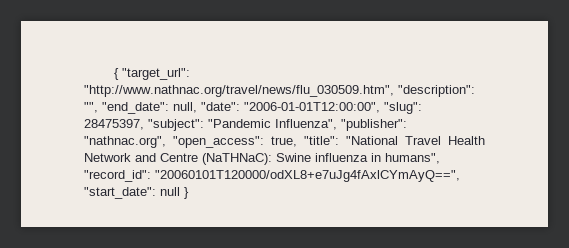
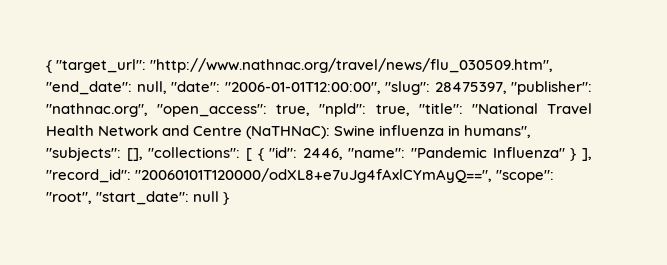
- { "target_url": "http://www.nathnac.org/travel/news/flu_030509.htm", "description": "", "end_date": null, "date": "2006-01-01T12:00:00", "slug": 28475397, "subject": "Pandemic Influenza", "publisher": "nathnac.org", "open_access": true, "title": "National Travel Health Network and Centre (NaTHNaC): Swine influenza in humans", "record_id": "20060101T120000/odXL8+e7uJg4fAxlCYmAyQ==", "start_date": null }
+ { "target_url": "http://www.nathnac.org/travel/news/flu_030509.htm", "end_date": null, "date": "2006-01-01T12:00:00", "slug": 28475397, "publisher": "nathnac.org", "open_access": true, "npld": true, "title": "National Travel Health Network and Centre (NaTHNaC): Swine influenza in humans", "subjects": [], "collections": [ { "id": 2446, "name": "Pandemic Influenza" } ], "record_id": "20060101T120000/odXL8+e7uJg4fAxlCYmAyQ==", "scope": "root", "start_date": null }

